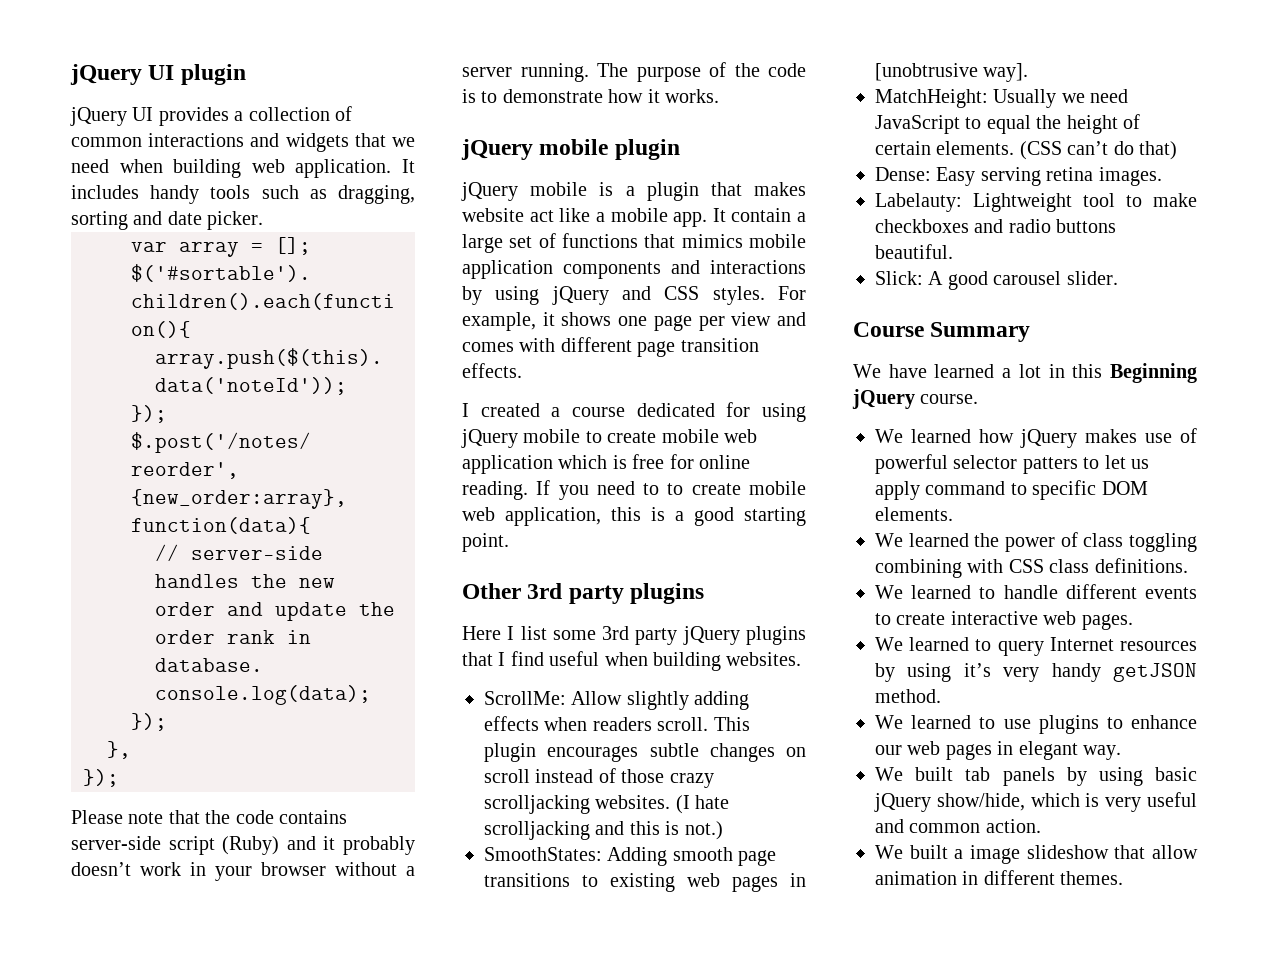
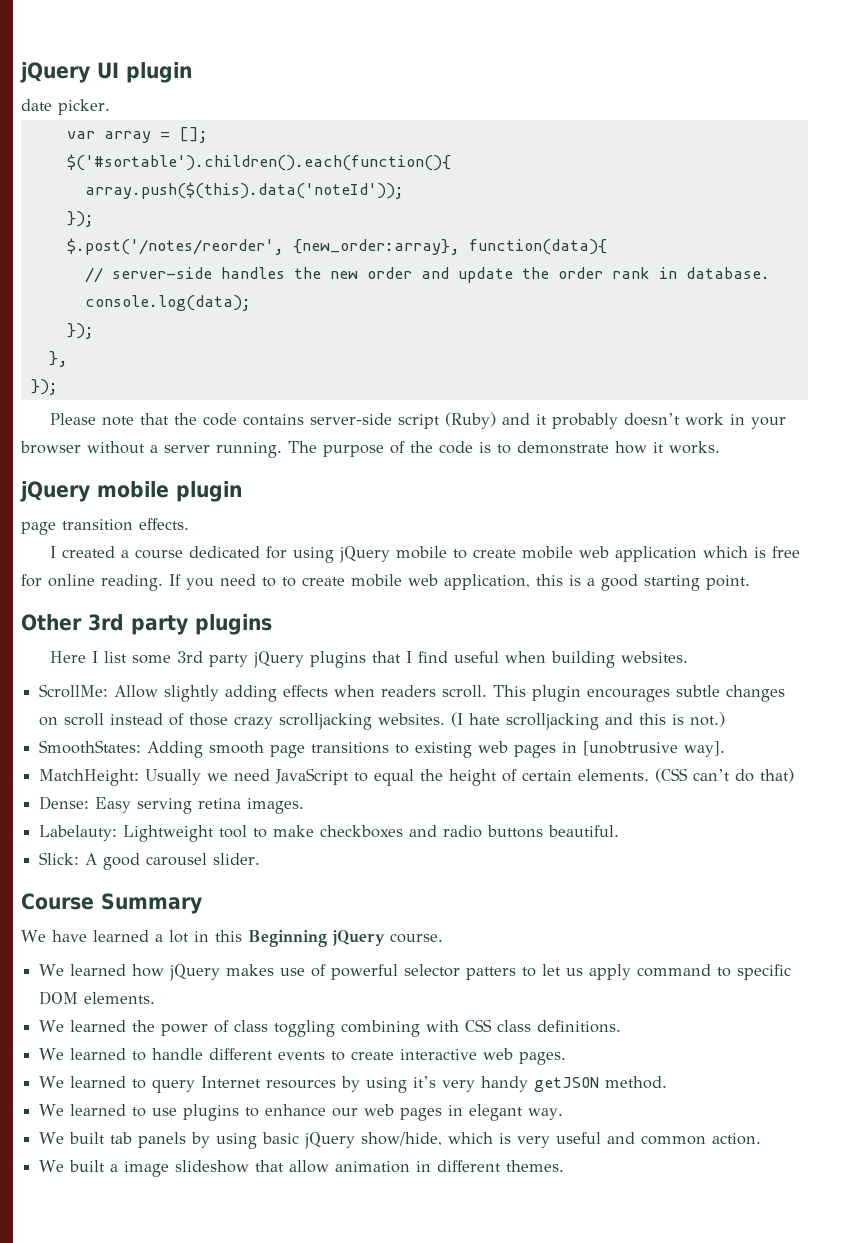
- jQuery UI provides a collection of common interactions and widgets that we need when building web application. It includes handy tools such as dragging, sorting and date picker.
+ date picker.
- jQuery mobile is a plugin that makes website act like a mobile app. It contain a large set of functions that mimics mobile application components and interactions by using jQuery and CSS styles. For example, it shows one page per view and comes with different page transition effects.
+ page transition effects.

